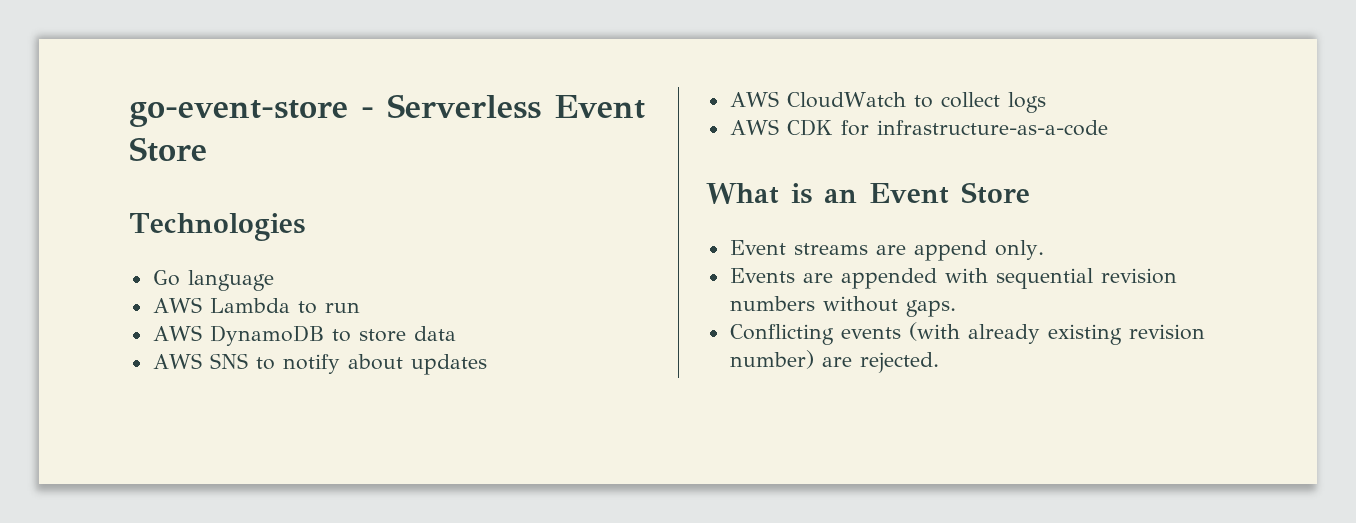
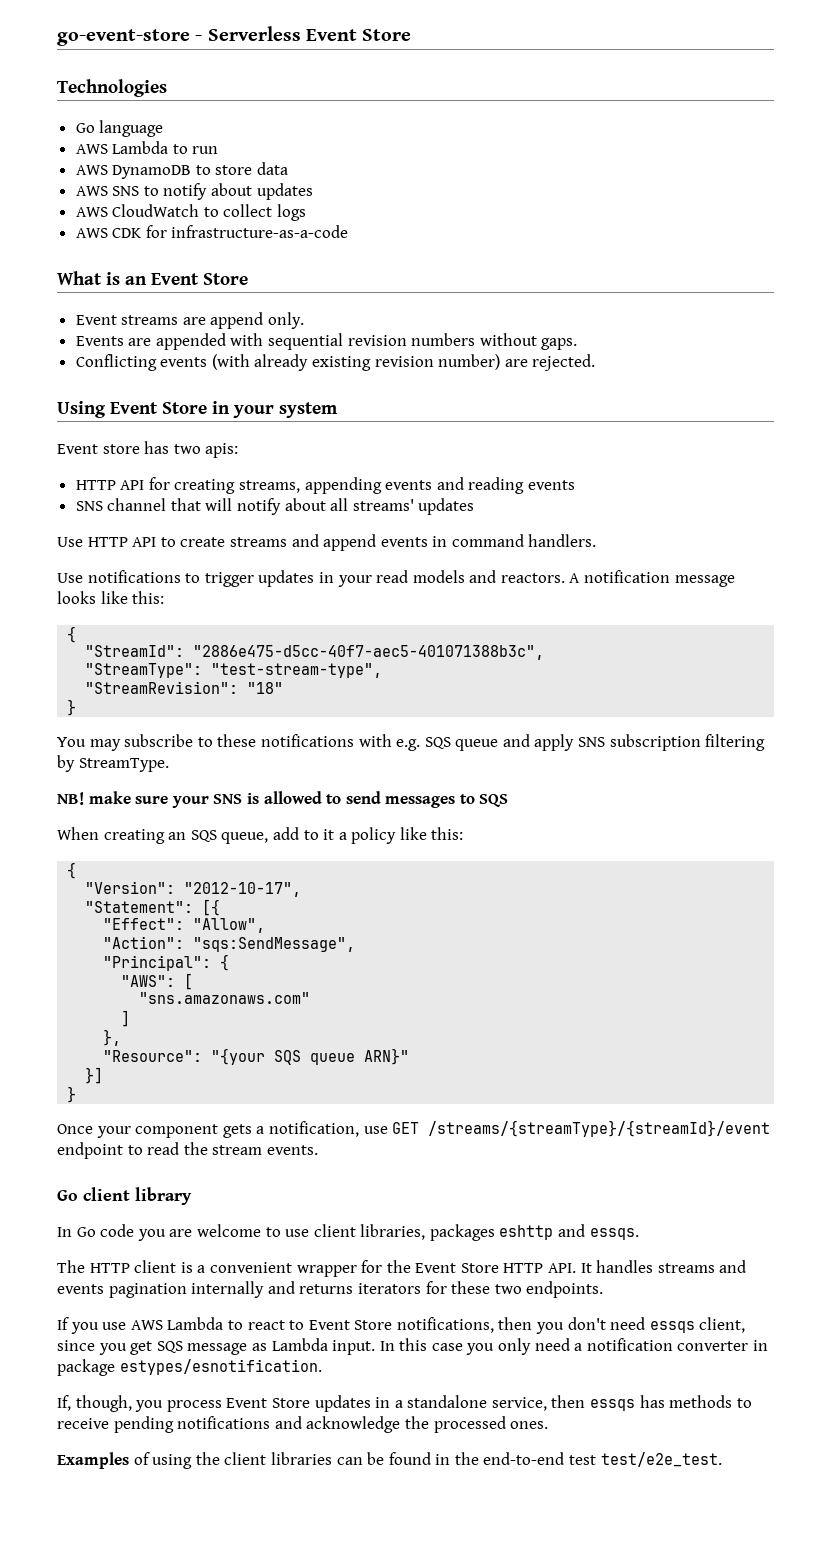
+ Using Event Store in your system
+ Event store has two apis:
+ HTTP API for creating streams, appending events and reading events
+ SNS channel that will notify about all streams' updates
+ Use HTTP API to create streams and append events in command handlers.
+ Use notifications to trigger updates in your read models and reactors. A notification message looks like this:
+ {
+ "StreamId": "2886e475-d5cc-40f7-aec5-401071388b3c",
+ "StreamType": "test-stream-type",
+ "StreamRevision": "18"
+ }
+ You may subscribe to these notifications with e.g. SQS queue and apply SNS subscription filtering by StreamType.
+ NB! make sure your SNS is allowed to send messages to SQS
+ When creating an SQS queue, add to it a policy like this:
+ {
+ "Version": "2012-10-17",
+ "Statement": [{
+ "Effect": "Allow",
+ "Action": "sqs:SendMessage",
+ "Principal": {
+ "AWS": [
+ "sns.amazonaws.com"
+ ]
+ },
+ "Resource": "{your SQS queue ARN}"
+ }]
+ }
+ Once your component gets a notification, use GET /streams/{streamType}/{streamId}/event endpoint to read the stream events.
+ Go client library
+ In Go code you are welcome to use client libraries, packages eshttp and essqs.
+ The HTTP client is a convenient wrapper for the Event Store HTTP API. It handles streams and events pagination internally and returns iterators for these two endpoints.
+ If you use AWS Lambda to react to Event Store notifications, then you don't need essqs client, since you get SQS message as Lambda input. In this case you only need a notification converter in package estypes/esnotification.
+ If, though, you process Event Store updates in a standalone service, then essqs has methods to receive pending notifications and acknowledge the processed ones.
+ Examples of using the client libraries can be found in the end-to-end test test/e2e_test.

